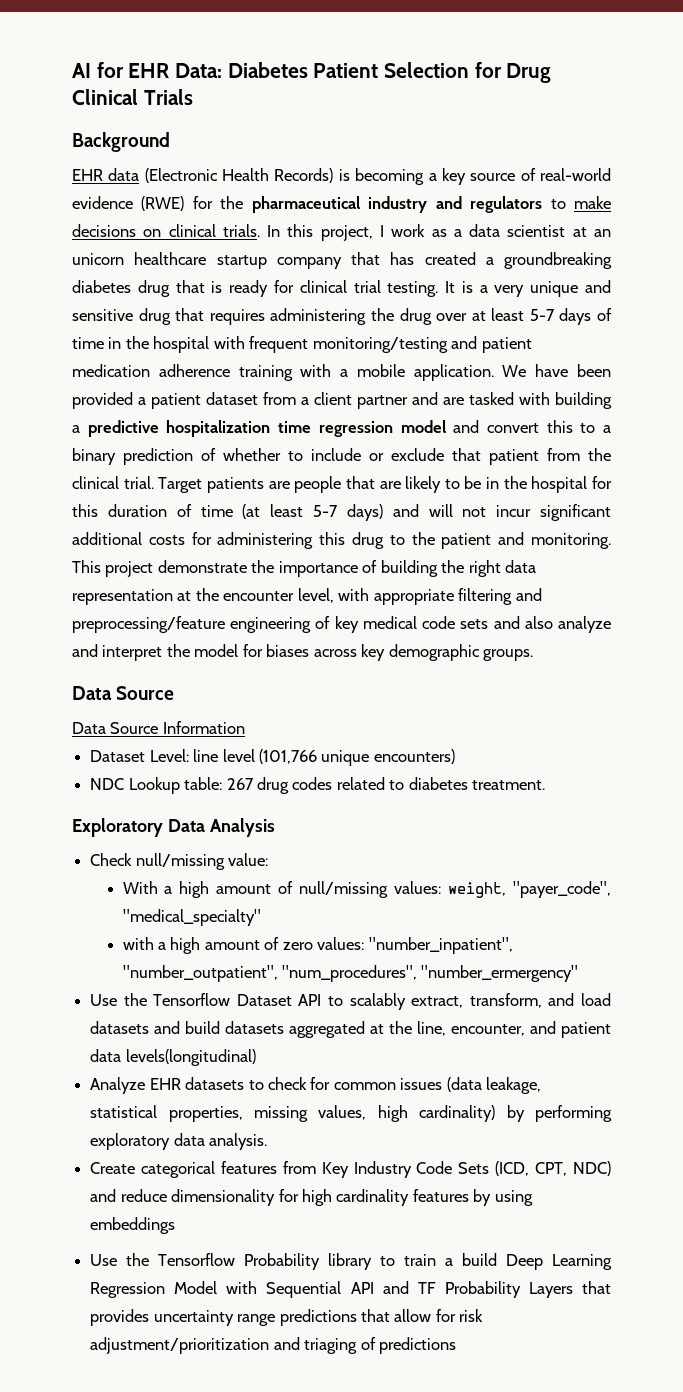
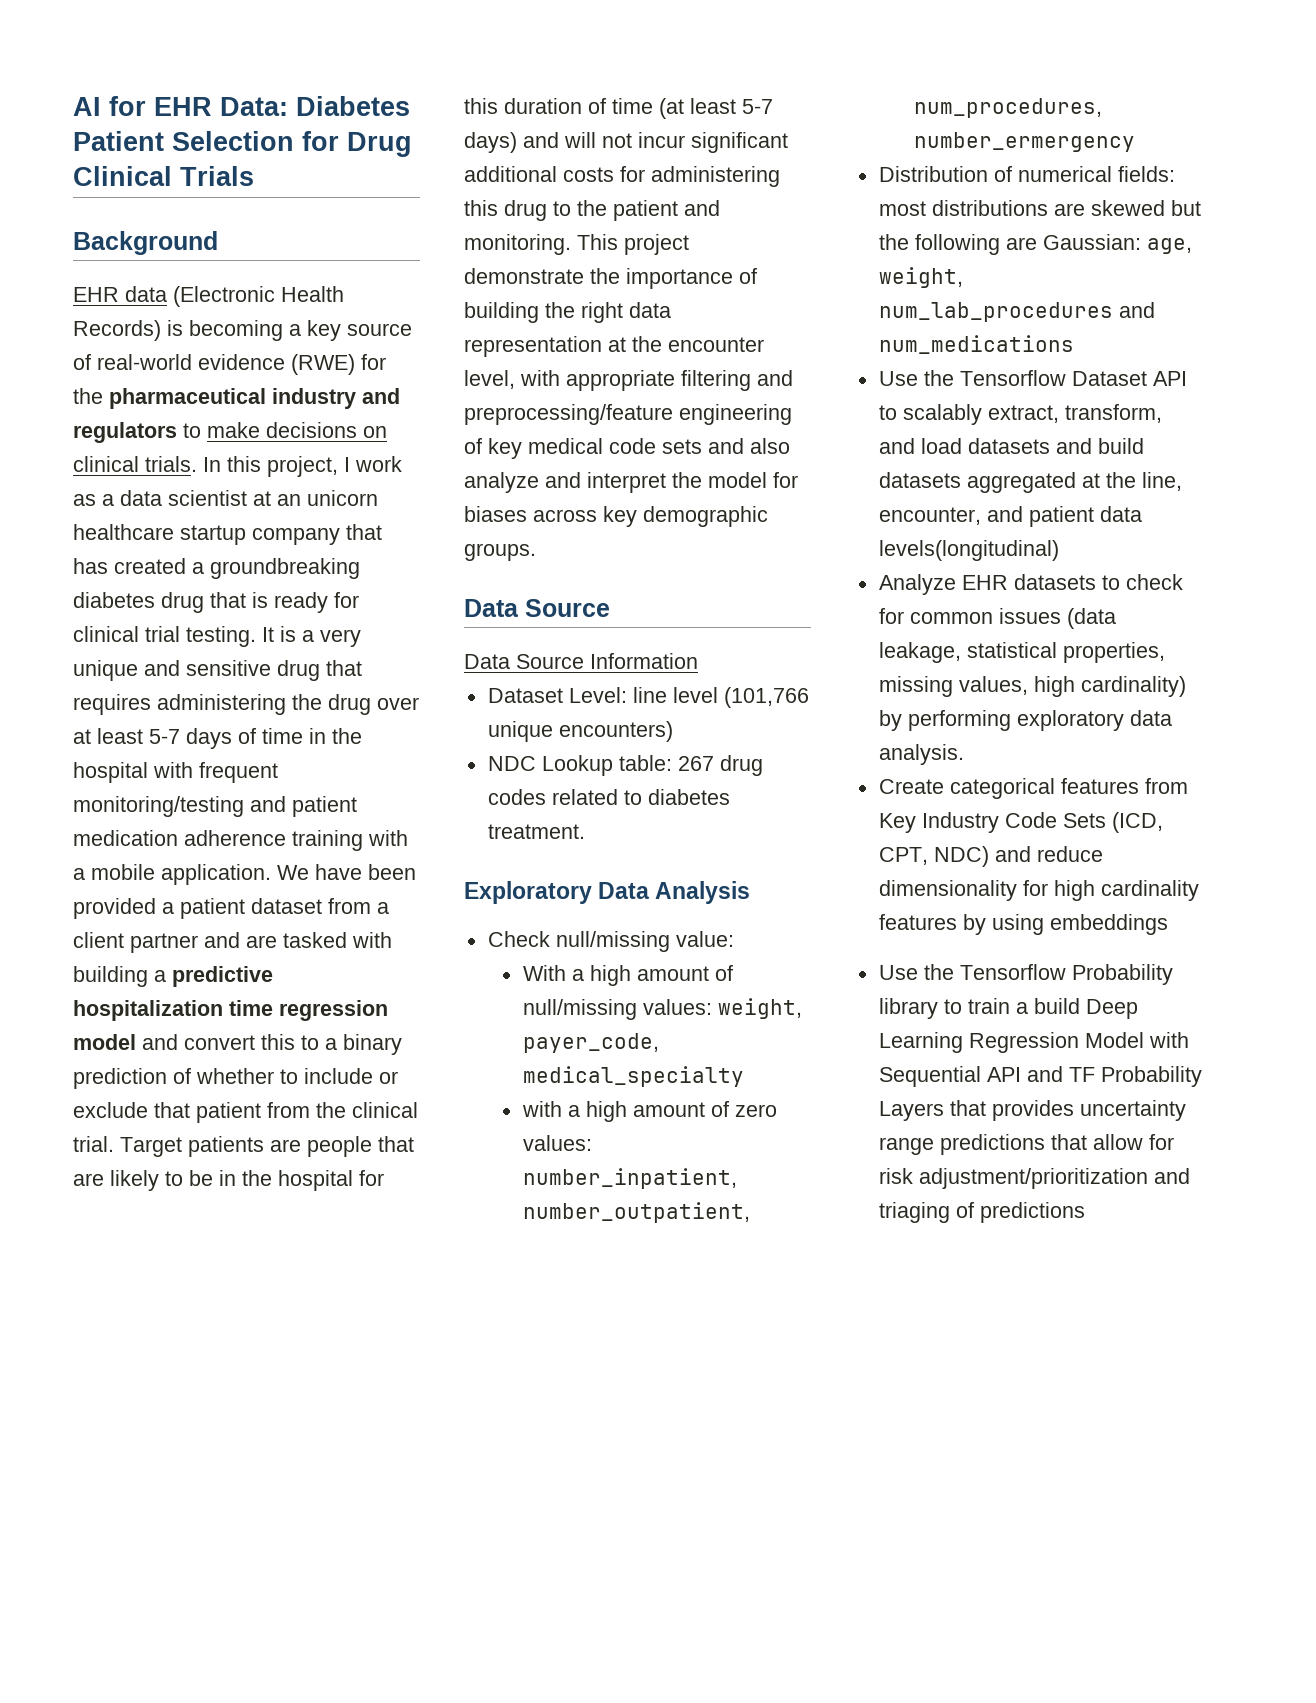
- With a high amount of null/missing values: weight, "payer_code", "medical_specialty"
+ With a high amount of null/missing values: weight, payer_code, medical_specialty
- with a high amount of zero values: "number_inpatient", "number_outpatient", "num_procedures", "number_ermergency"
+ with a high amount of zero values: number_inpatient, number_outpatient, num_procedures, number_ermergency
+ Distribution of numerical fields: most distributions are skewed but the following are Gaussian: age, weight, num_lab_procedures and num_medications

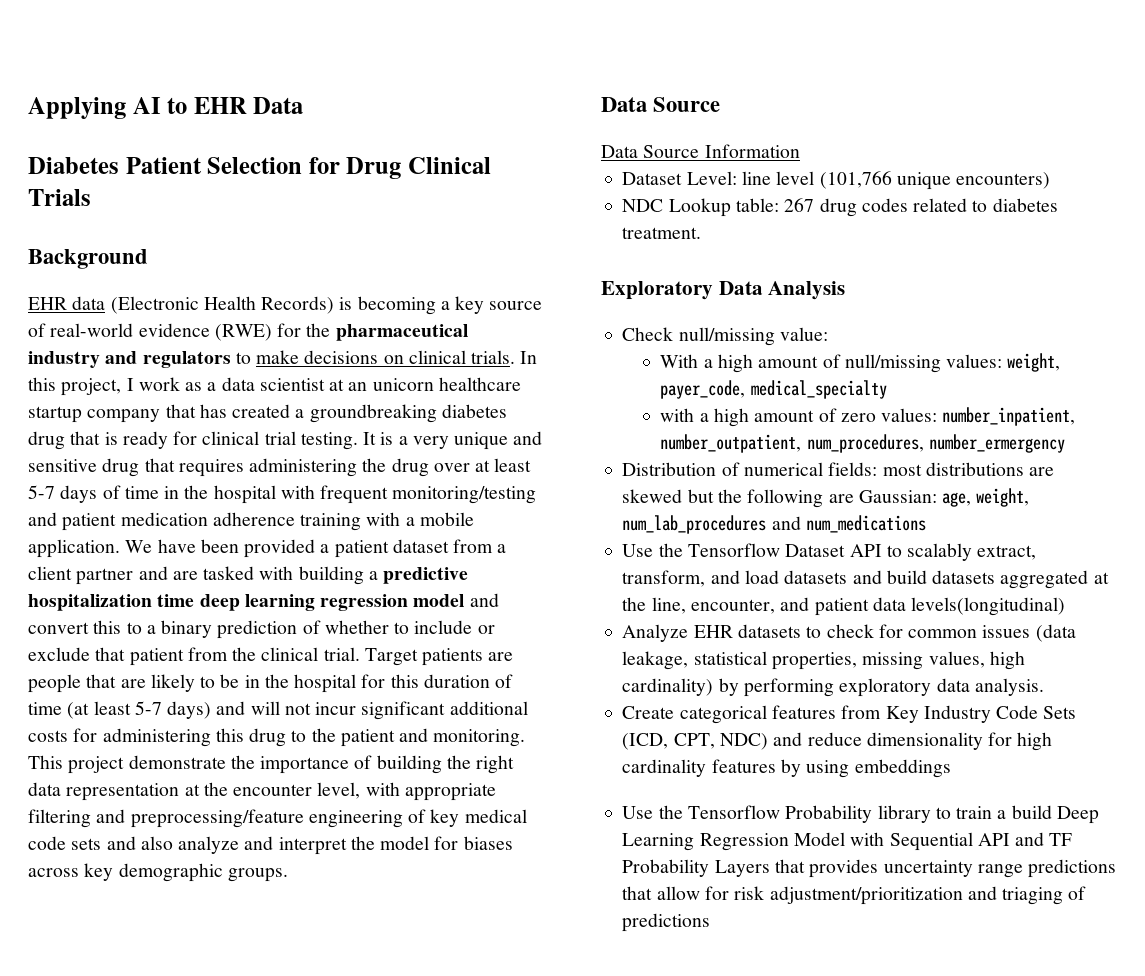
- AI for EHR Data: Diabetes Patient Selection for Drug Clinical Trials
+ Applying AI to EHR Data
+ Diabetes Patient Selection for Drug Clinical Trials
- We have been provided a patient dataset from a client partner and are tasked with building a predictive hospitalization time regression model and convert this to a binary prediction of whether to include or exclude that patient from the clinical trial.
+ We have been provided a patient dataset from a client partner and are tasked with building a predictive hospitalization time deep learning regression model and convert this to a binary prediction of whether to include or exclude that patient from the clinical trial.

